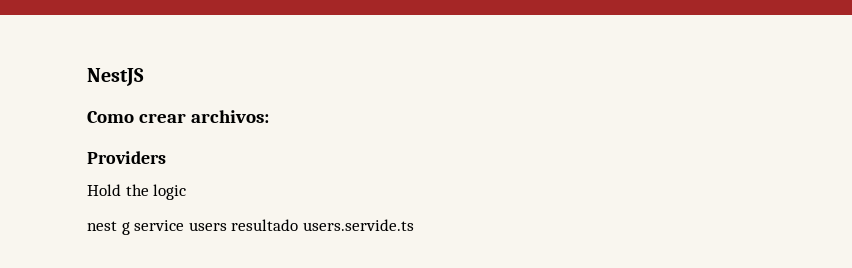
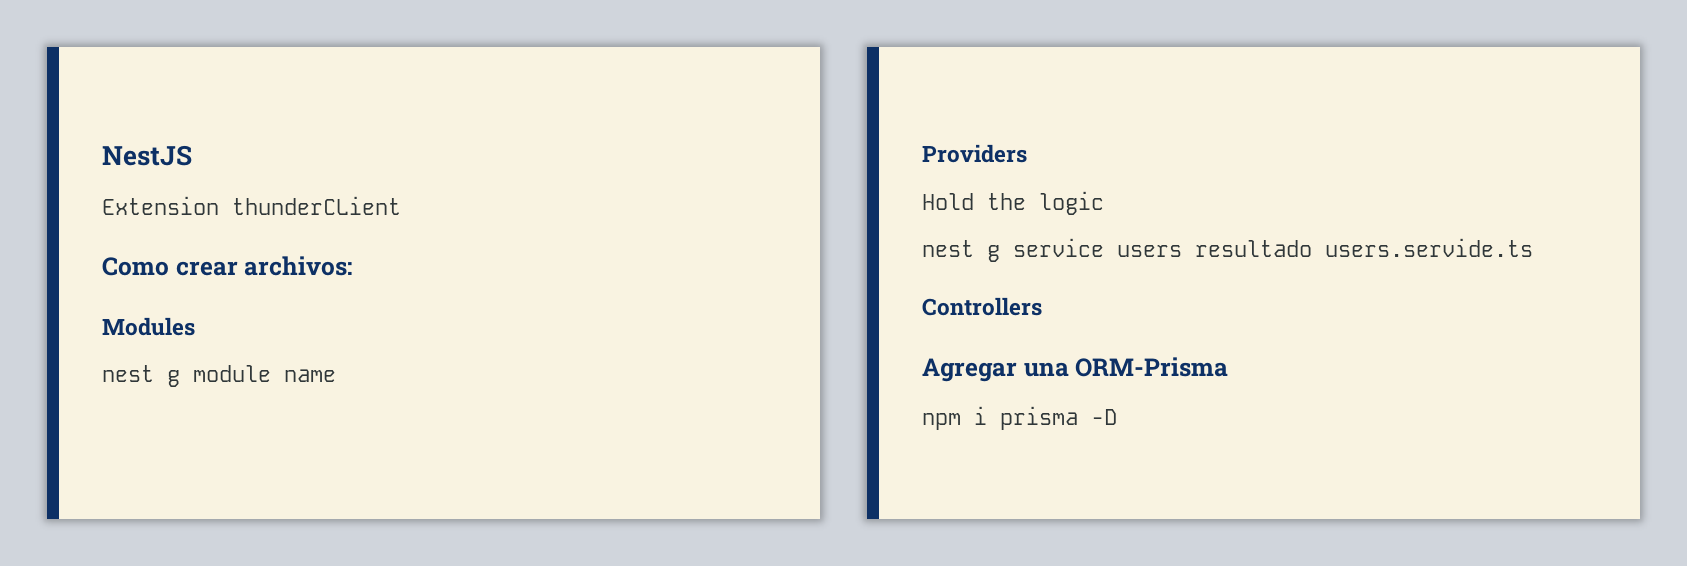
+ Extension thunderCLient
+ Modules
+ nest g module name
+ Controllers
+ Agregar una ORM-Prisma
+ npm i prisma -D

